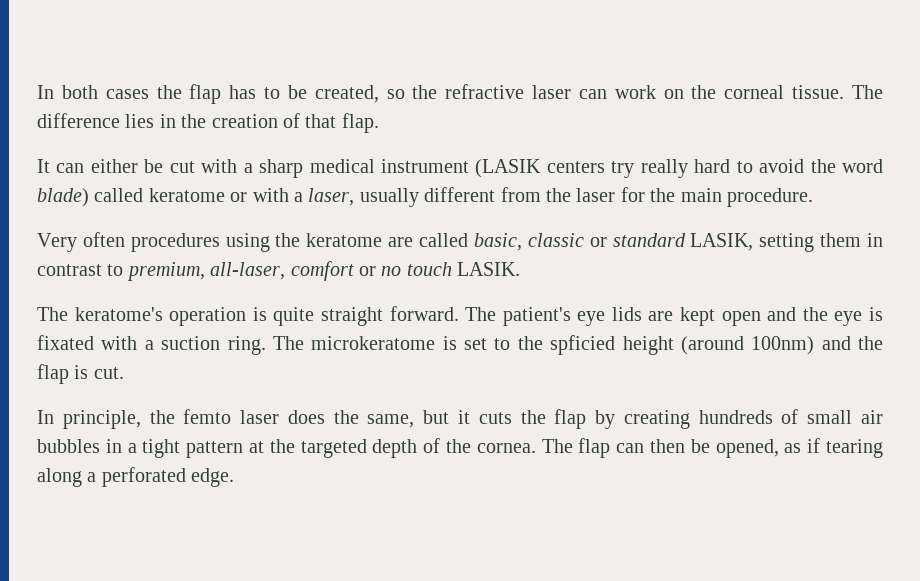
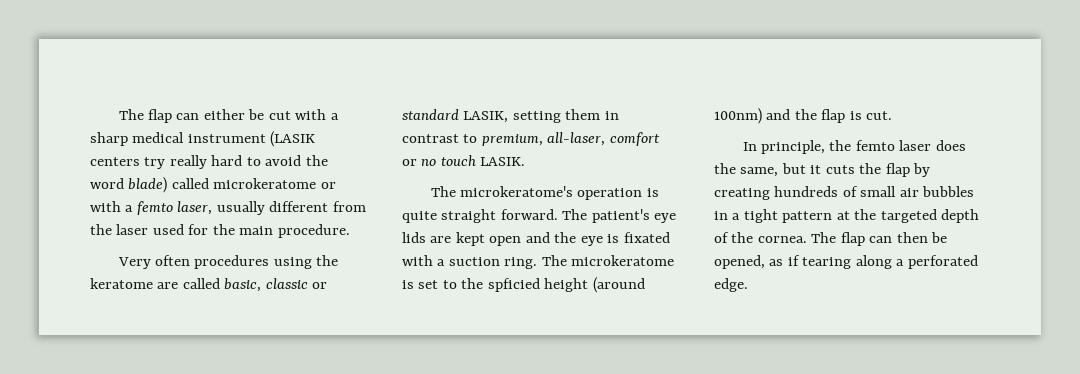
- In both cases the flap has to be created, so the refractive laser can work on the corneal tissue. The difference lies in the creation of that flap.
- It can either be cut with a sharp medical instrument (LASIK centers try really hard to avoid the word blade) called keratome or with a laser, usually different from the laser for the main procedure.
+ The flap can either be cut with a sharp medical instrument (LASIK centers try really hard to avoid the word blade) called microkeratome or with a femto laser, usually different from the laser used for the main procedure.
- The keratome's operation is quite straight forward.
+ The microkeratome's operation is quite straight forward.

